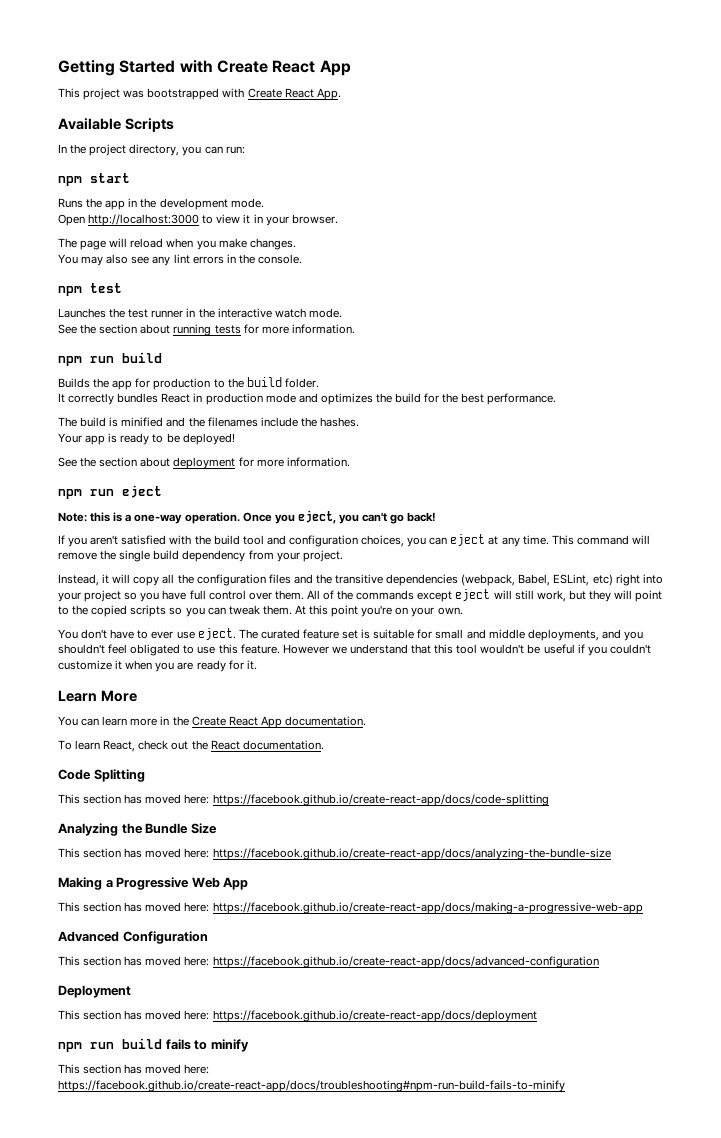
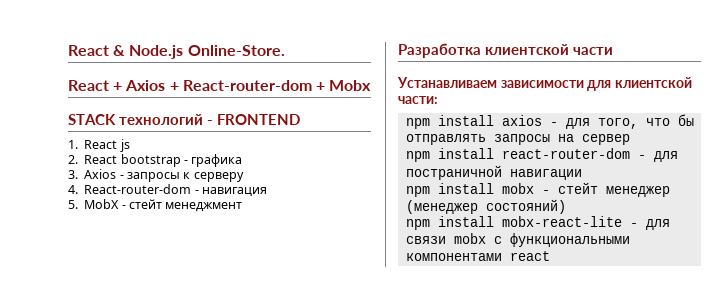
- Getting Started with Create React App
- This project was bootstrapped with Create React App.
- Available Scripts
- In the project directory, you can run:
- npm start
- Runs the app in the development mode.
- Open http://localhost:3000 to view it in your browser.
- The page will reload when you make changes.
- You may also see any lint errors in the console.
- npm test
- Launches the test runner in the interactive watch mode.
- See the section about running tests for more information.
- npm run build
- Builds the app for production to the build folder.
- It correctly bundles React in production mode and optimizes the build for the best performance.
- The build is minified and the filenames include the hashes.
- Your app is ready to be deployed!
- See the section about deployment for more information.
- npm run eject
- Note: this is a one-way operation. Once you eject, you can't go back!
- If you aren't satisfied with the build tool and configuration choices, you can eject at any time. This command will remove the single build dependency from your project.
- Instead, it will copy all the configuration files and the transitive dependencies (webpack, Babel, ESLint, etc) right into your project so you have full control over them. All of the commands except eject will still work, but they will point to the copied scripts so you can tweak them. At this point you're on your own.
- You don't have to ever use eject. The curated feature set is suitable for small and middle deployments, and you shouldn't feel obligated to use this feature. However we understand that this tool wouldn't be useful if you couldn't customize it when you are ready for it.
- Learn More
- You can learn more in the Create React App documentation.
- To learn React, check out the React documentation.
- Code Splitting
- This section has moved here: https://facebook.github.io/create-react-app/docs/code-splitting
- Analyzing the Bundle Size
- This section has moved here: https://facebook.github.io/create-react-app/docs/analyzing-the-bundle-size
- Making a Progressive Web App
- This section has moved here: https://facebook.github.io/create-react-app/docs/making-a-progressive-web-app
- Advanced Configuration
- This section has moved here: https://facebook.github.io/create-react-app/docs/advanced-configuration
- Deployment
- This section has moved here: https://facebook.github.io/create-react-app/docs/deployment
- npm run build fails to minify
- This section has moved here: https://facebook.github.io/create-react-app/docs/troubleshooting#npm-run-build-fails-to-minify
+ React & Node.js Online-Store.
+ React + Axios + React-router-dom + Mobx
+ STACK технологий - FRONTEND
+ 1. React js
+ 2. React bootstrap - графика
+ 3. Axios - запросы к серверу
+ 4. React-router-dom - навигация
+ 5. MobX - стейт менеджмент
+ Разработка клиентской части
+ Устанавливаем зависимости для клиентской части:
+ npm install axios - для того, что бы отправлять запросы на сервер
+ npm install react-router-dom - для постраничной навигации
+ npm install mobx - стейт менеджер (менеджер состояний)
+ npm install mobx-react-lite - для связи mobx с функциональными компонентами react

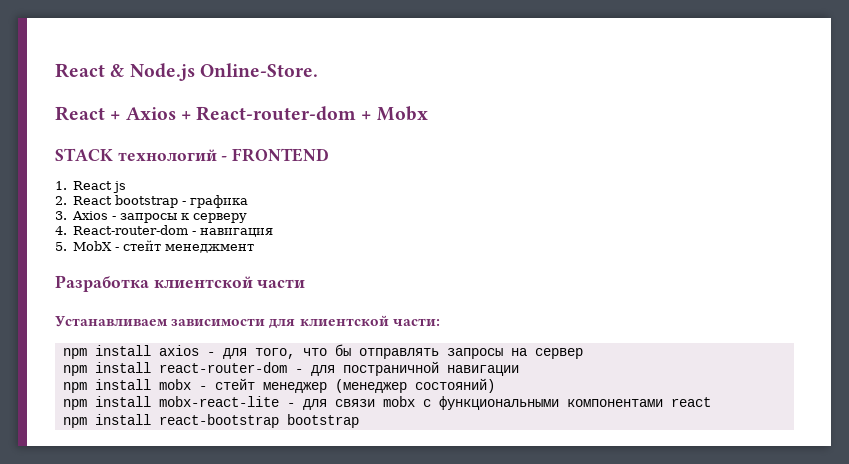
+ npm install react-bootstrap bootstrap

